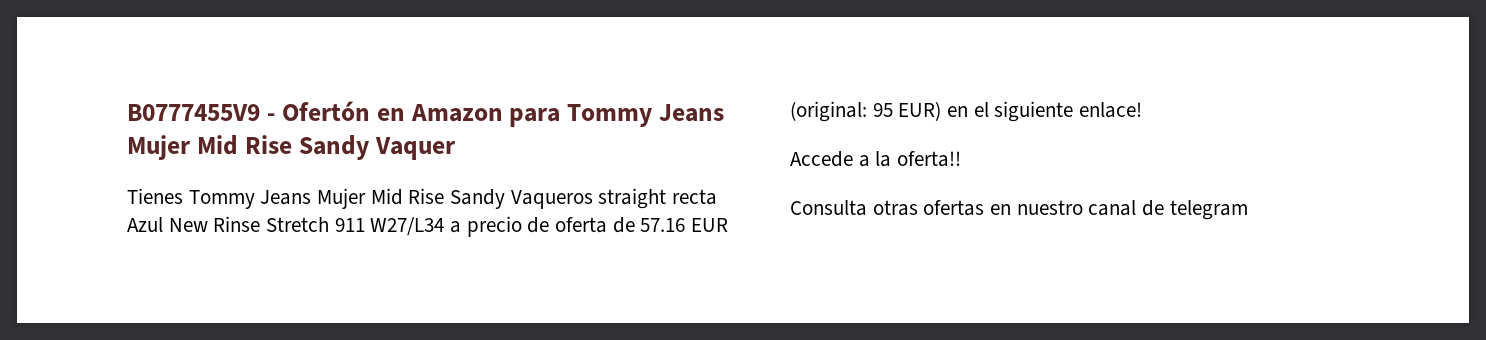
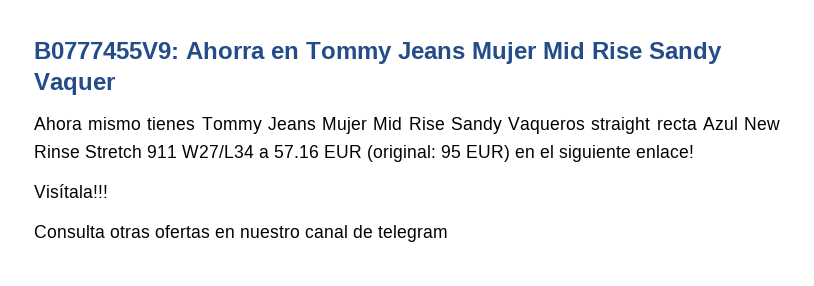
- B0777455V9 - Ofertón en Amazon para Tommy Jeans Mujer Mid Rise Sandy Vaquer
+ B0777455V9: Ahorra en Tommy Jeans Mujer Mid Rise Sandy Vaquer
- Tienes Tommy Jeans Mujer Mid Rise Sandy Vaqueros straight recta Azul New Rinse Stretch 911 W27/L34 a precio de oferta de 57.16 EUR (original: 95 EUR) en el siguiente enlace!
+ Ahora mismo tienes Tommy Jeans Mujer Mid Rise Sandy Vaqueros straight recta Azul New Rinse Stretch 911 W27/L34 a 57.16 EUR (original: 95 EUR) en el siguiente enlace!
- Accede a la oferta!!
+ Visítala!!!

